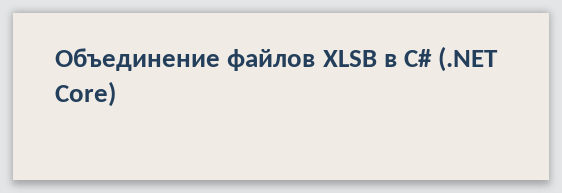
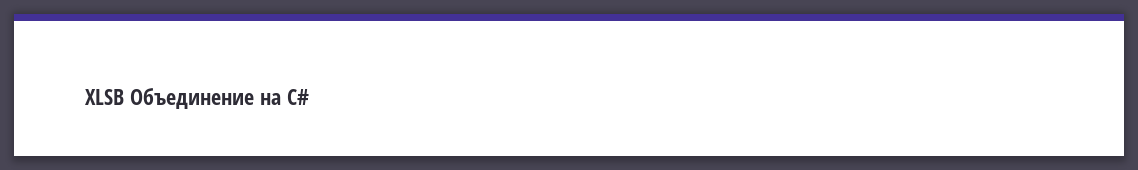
- Объединение файлов XLSB в C# (.NET Core)
+ XLSB Объединение на C#

